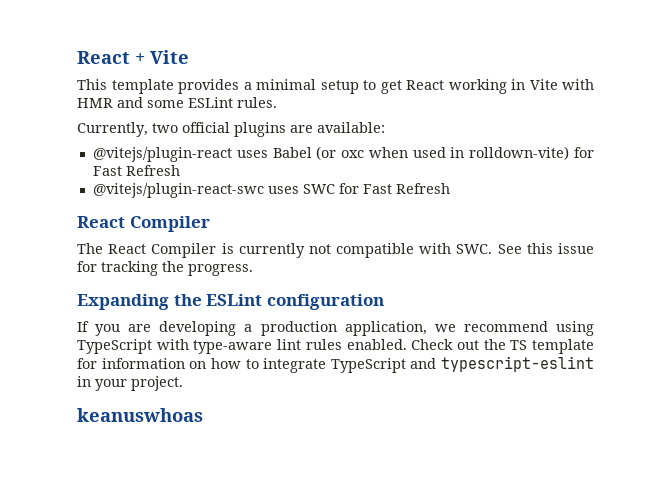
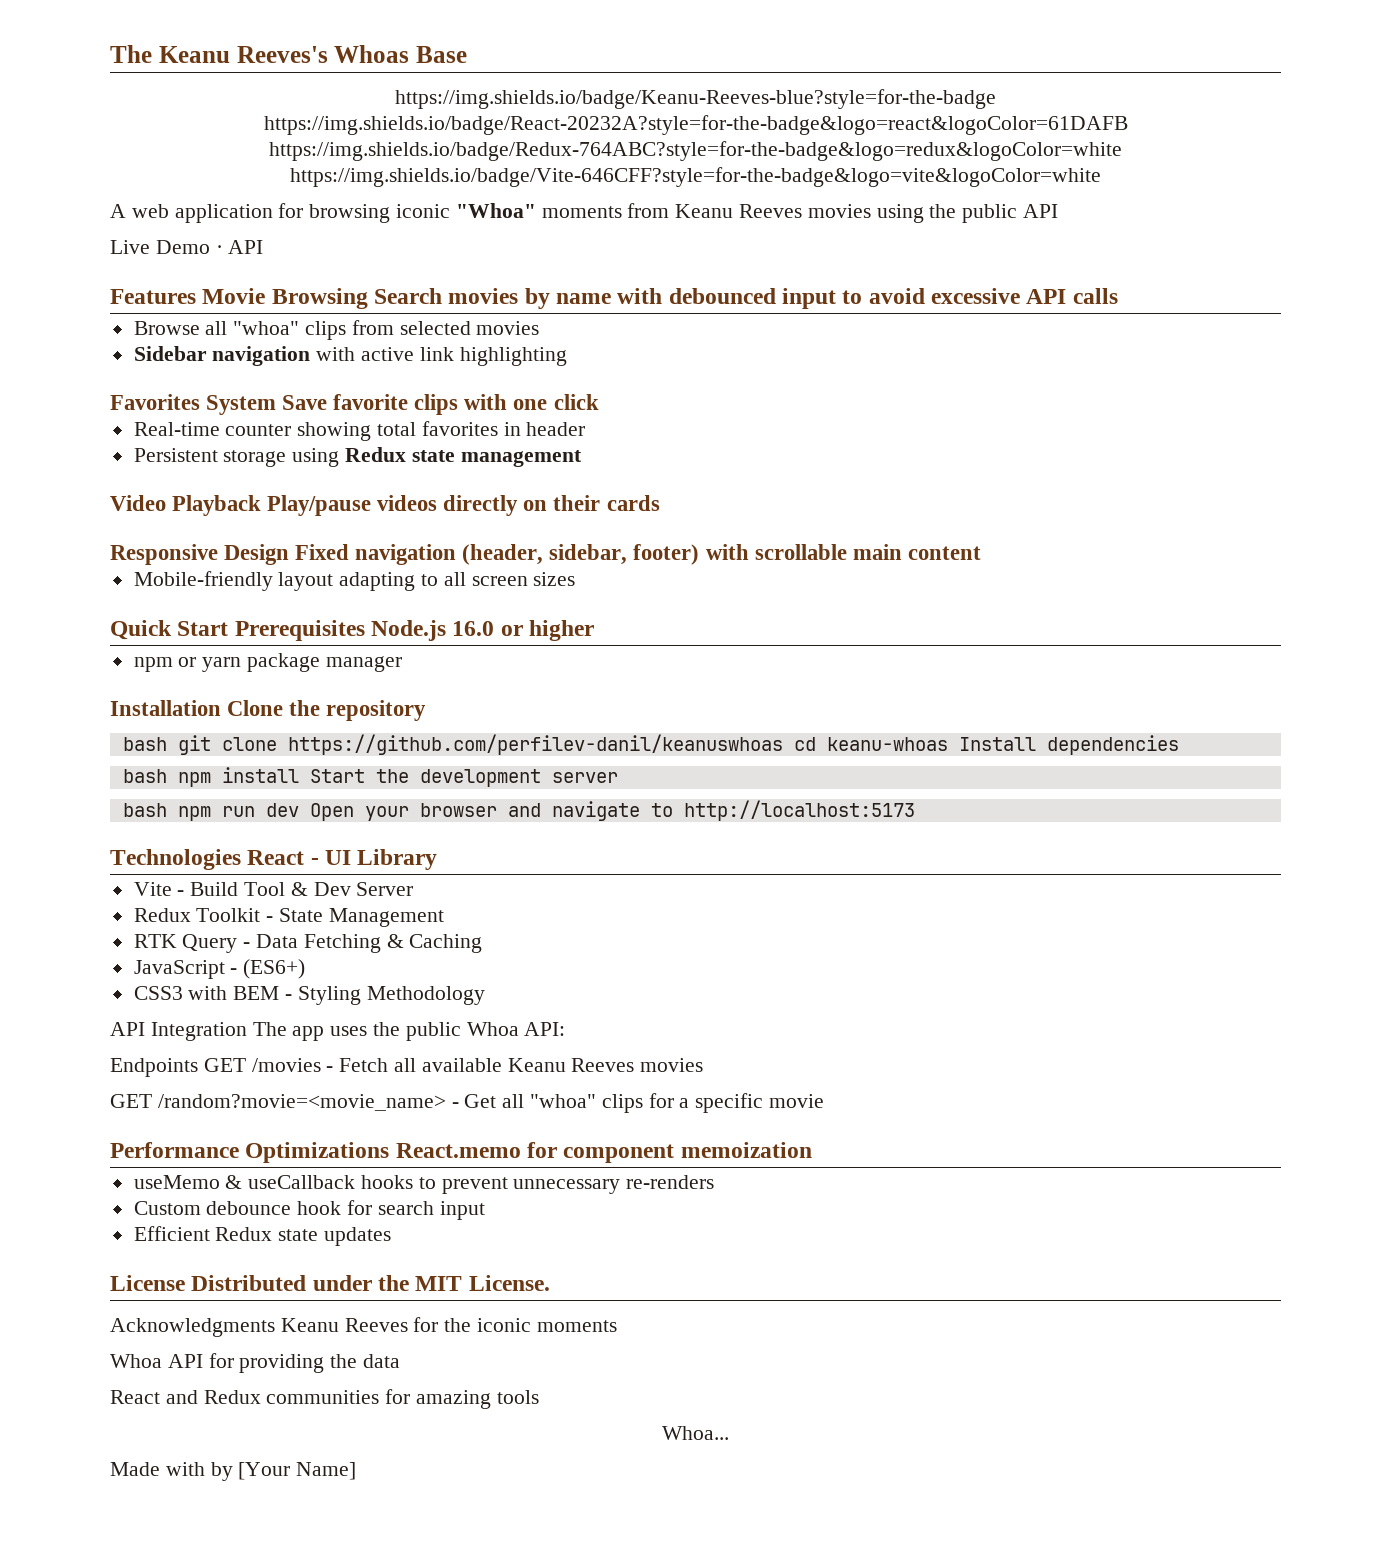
- React + Vite
- This template provides a minimal setup to get React working in Vite with HMR and some ESLint rules.
- Currently, two official plugins are available:
- @vitejs/plugin-react uses Babel (or oxc when used in rolldown-vite) for Fast Refresh
- @vitejs/plugin-react-swc uses SWC for Fast Refresh
- React Compiler
- The React Compiler is currently not compatible with SWC. See this issue for tracking the progress.
- Expanding the ESLint configuration
- If you are developing a production application, we recommend using TypeScript with type-aware lint rules enabled. Check out the TS template for information on how to integrate TypeScript and typescript-eslint in your project.
- keanuswhoas
+ The Keanu Reeves's Whoas Base
+ https://img.shields.io/badge/Keanu-Reeves-blue?style=for-the-badge https://img.shields.io/badge/React-20232A?style=for-the-badge&logo=react&logoColor=61DAFB https://img.shields.io/badge/Redux-764ABC?style=for-the-badge&logo=redux&logoColor=white https://img.shields.io/badge/Vite-646CFF?style=for-the-badge&logo=vite&logoColor=white
+ A web application for browsing iconic "Whoa" moments from Keanu Reeves movies using the public API
+ Live Demo · API
+ Features Movie Browsing Search movies by name with debounced input to avoid excessive API calls
+ Browse all "whoa" clips from selected movies
+ Sidebar navigation with active link highlighting
+ Favorites System Save favorite clips with one click
+ Real-time counter showing total favorites in header
+ Persistent storage using Redux state management
+ Video Playback Play/pause videos directly on their cards
+ Responsive Design Fixed navigation (header, sidebar, footer) with scrollable main content
+ Mobile-friendly layout adapting to all screen sizes
+ Quick Start Prerequisites Node.js 16.0 or higher
+ npm or yarn package manager
+ Installation Clone the repository
+ bash git clone https://github.com/perfilev-danil/keanuswhoas cd keanu-whoas Install dependencies
+ bash npm install Start the development server
+ bash npm run dev Open your browser and navigate to http://localhost:5173
+ Technologies React - UI Library
+ Vite - Build Tool & Dev Server
+ Redux Toolkit - State Management
+ RTK Query - Data Fetching & Caching
+ JavaScript - (ES6+)
+ CSS3 with BEM - Styling Methodology
+ API Integration The app uses the public Whoa API:
+ Endpoints GET /movies - Fetch all available Keanu Reeves movies
+ GET /random?movie=<movie_name> - Get all "whoa" clips for a specific movie
+ Performance Optimizations React.memo for component memoization
+ useMemo & useCallback hooks to prevent unnecessary re-renders
+ Custom debounce hook for search input
+ Efficient Redux state updates
+ License Distributed under the MIT License.
+ Acknowledgments Keanu Reeves for the iconic moments
+ Whoa API for providing the data
+ React and Redux communities for amazing tools
+ Whoa...
+ Made with by [Your Name]

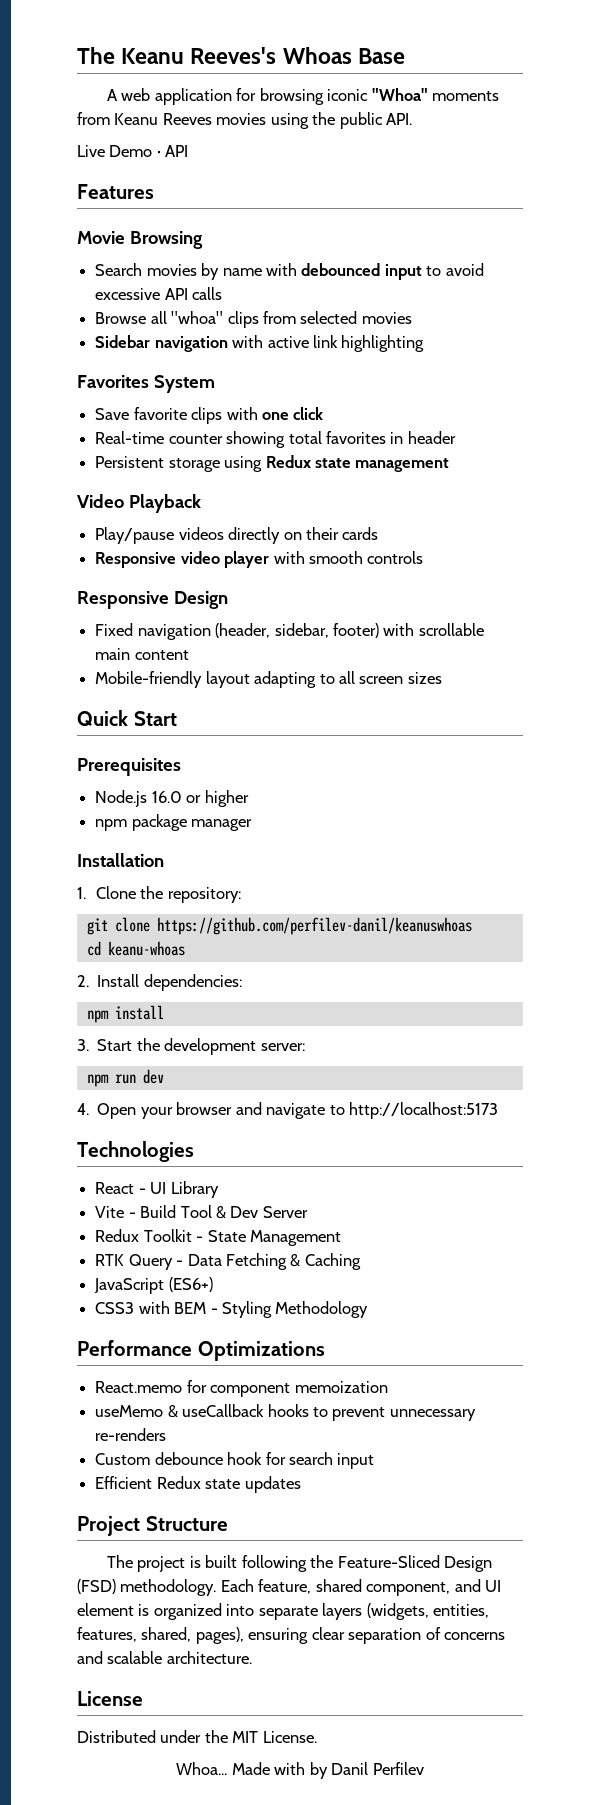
- https://img.shields.io/badge/Keanu-Reeves-blue?style=for-the-badge https://img.shields.io/badge/React-20232A?style=for-the-badge&logo=react&logoColor=61DAFB https://img.shields.io/badge/Redux-764ABC?style=for-the-badge&logo=redux&logoColor=white https://img.shields.io/badge/Vite-646CFF?style=for-the-badge&logo=vite&logoColor=white
- A web application for browsing iconic "Whoa" moments from Keanu Reeves movies using the public API
+ A web application for browsing iconic "Whoa" moments from Keanu Reeves movies using the public API.
- Features Movie Browsing Search movies by name with debounced input to avoid excessive API calls
+ Features
+ Movie Browsing
+ Search movies by name with debounced input to avoid excessive API calls
- Favorites System Save favorite clips with one click
+ Favorites System
+ Save favorite clips with one click
- Video Playback Play/pause videos directly on their cards
+ Video Playback
+ Play/pause videos directly on their cards
+ Responsive video player with smooth controls
- Responsive Design Fixed navigation (header, sidebar, footer) with scrollable main content
+ Responsive Design
+ Fixed navigation (header, sidebar, footer) with scrollable main content
- Quick Start Prerequisites Node.js 16.0 or higher
+ Quick Start
+ Prerequisites
+ Node.js 16.0 or higher
- npm or yarn package manager
+ npm package manager
- Installation Clone the repository
- bash git clone https://github.com/perfilev-danil/keanuswhoas cd keanu-whoas Install dependencies
- bash npm install Start the development server
- bash npm run dev Open your browser and navigate to http://localhost:5173
+ Installation
+ 1. Clone the repository:
+ git clone https://github.com/perfilev-danil/keanuswhoas
+ cd keanu-whoas
+ 2. Install dependencies:
+ npm install
+ 3. Start the development server:
+ npm run dev
+ 4. Open your browser and navigate to http://localhost:5173
- Technologies React - UI Library
+ Technologies
+ React - UI Library
- JavaScript - (ES6+)
+ JavaScript (ES6+)
- API Integration The app uses the public Whoa API:
- Endpoints GET /movies - Fetch all available Keanu Reeves movies
- GET /random?movie=<movie_name> - Get all "whoa" clips for a specific movie
- Performance Optimizations React.memo for component memoization
+ Performance Optimizations
+ React.memo for component memoization
+ Project Structure
+ The project is built following the Feature-Sliced Design (FSD) methodology. Each feature, shared component, and UI element is organized into separate layers (widgets, entities, features, shared, pages), ensuring clear separation of concerns and scalable architecture.
- License Distributed under the MIT License.
+ License
+ Distributed under the MIT License.
- Acknowledgments Keanu Reeves for the iconic moments
- Whoa API for providing the data
- React and Redux communities for amazing tools
- Whoa...
- Made with by [Your Name]
+ Whoa... Made with by Danil Perfilev

